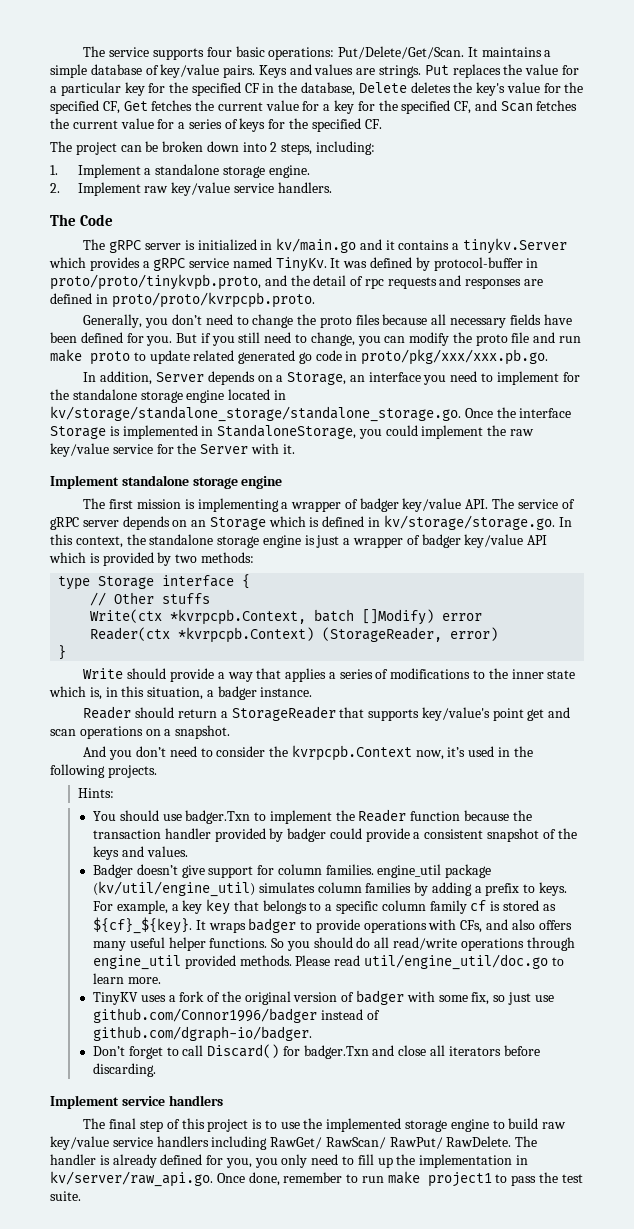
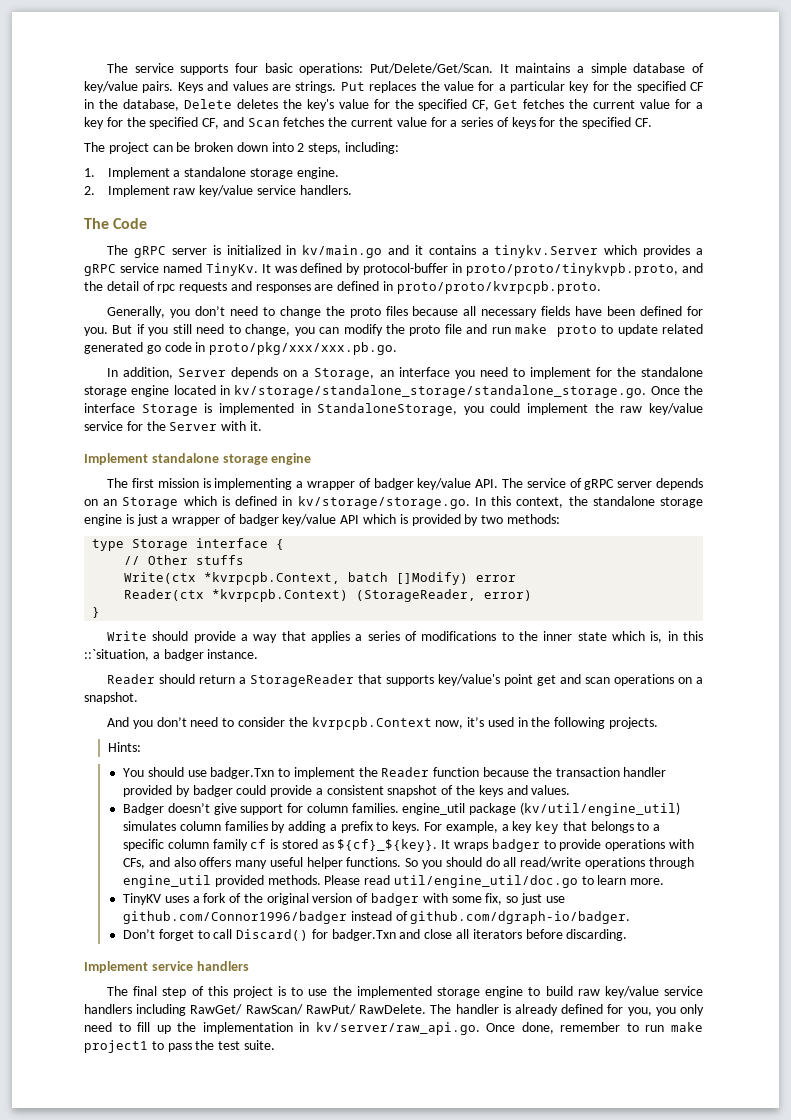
- Write should provide a way that applies a series of modifications to the inner state which is, in this situation, a badger instance.
+ Write should provide a way that applies a series of modifications to the inner state which is, in this ::`situation, a badger instance.

